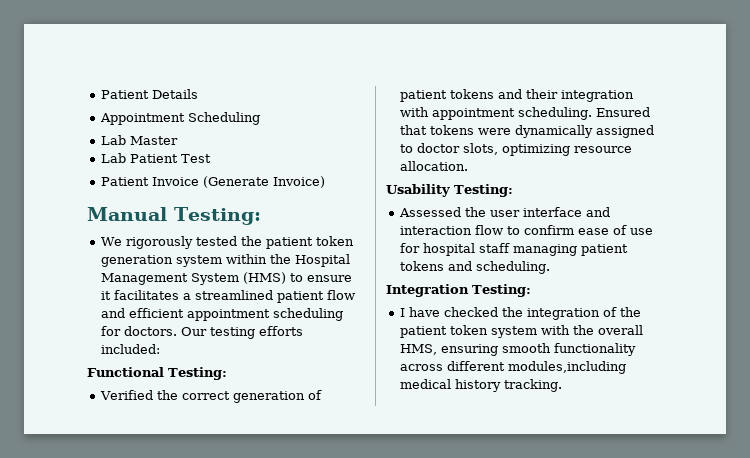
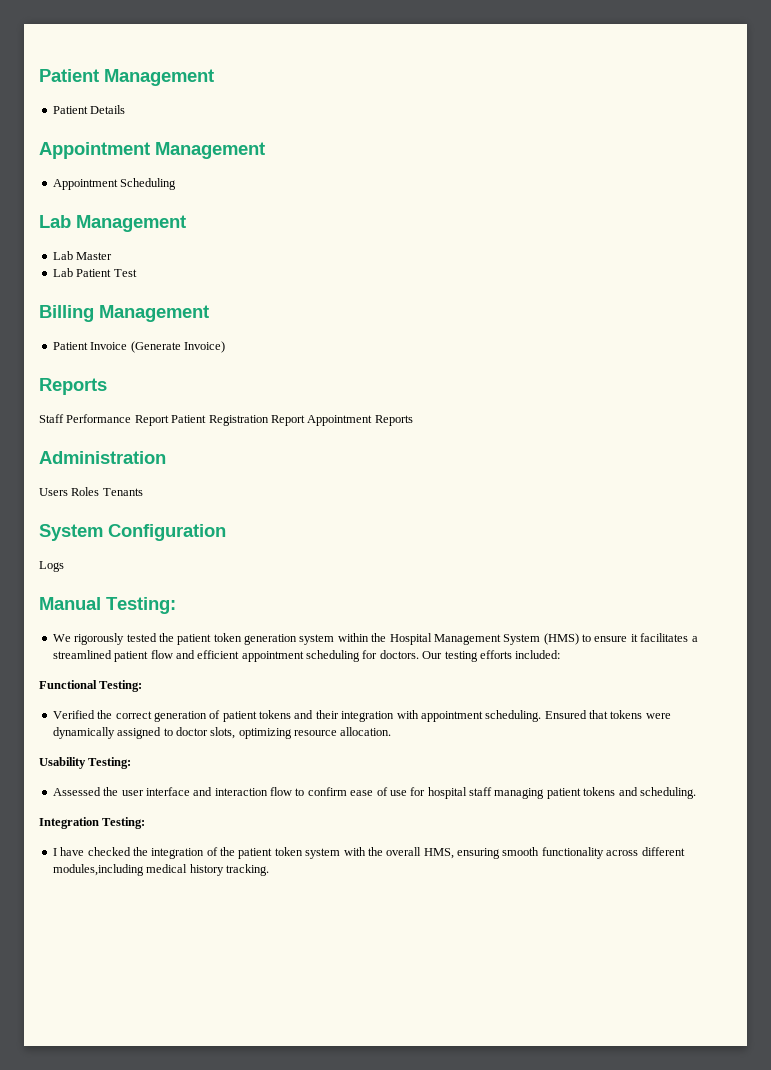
+ Patient Management
+ Appointment Management
+ Lab Management
+ Billing Management
  Patient Invoice (Generate Invoice)
+ Reports
+ Staff Performance Report Patient Registration Report Appointment Reports
+ Administration
+ Users Roles Tenants
+ System Configuration
+ Logs

